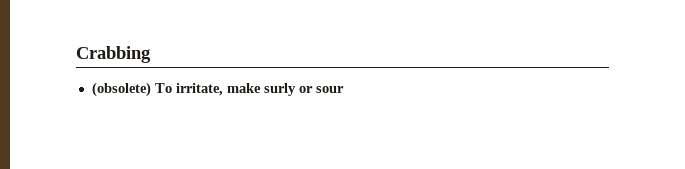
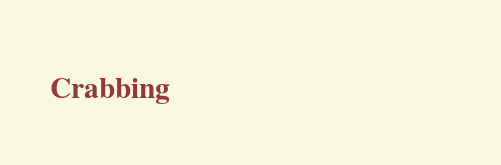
- (obsolete) To irritate, make surly or sour

